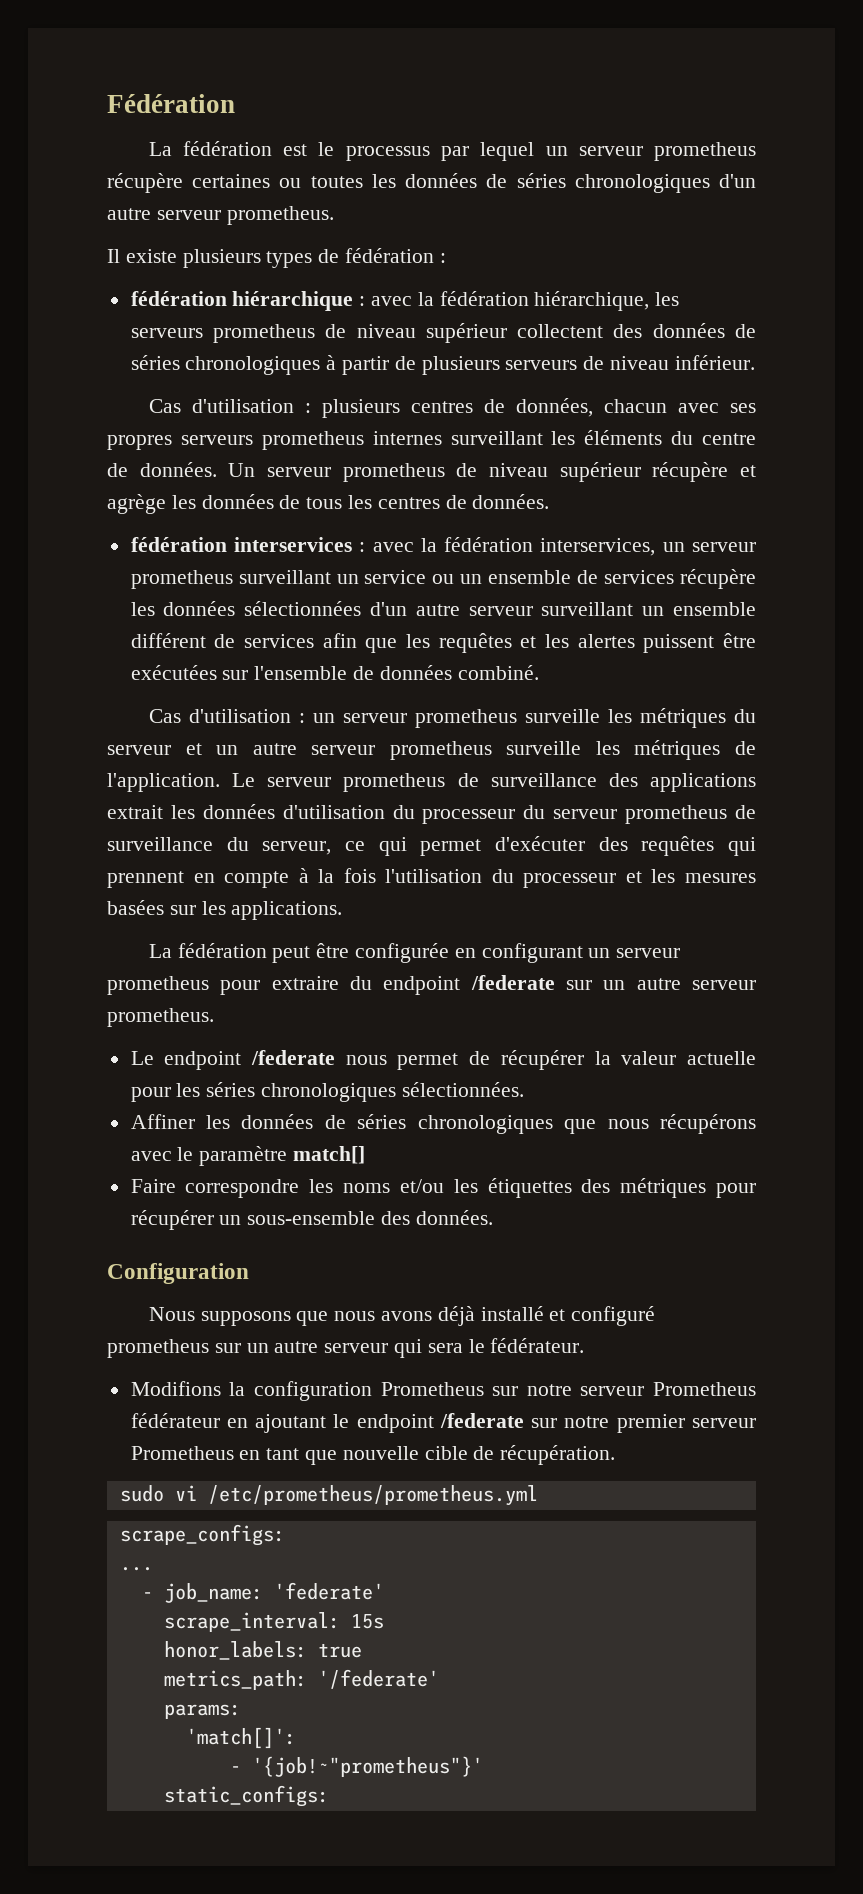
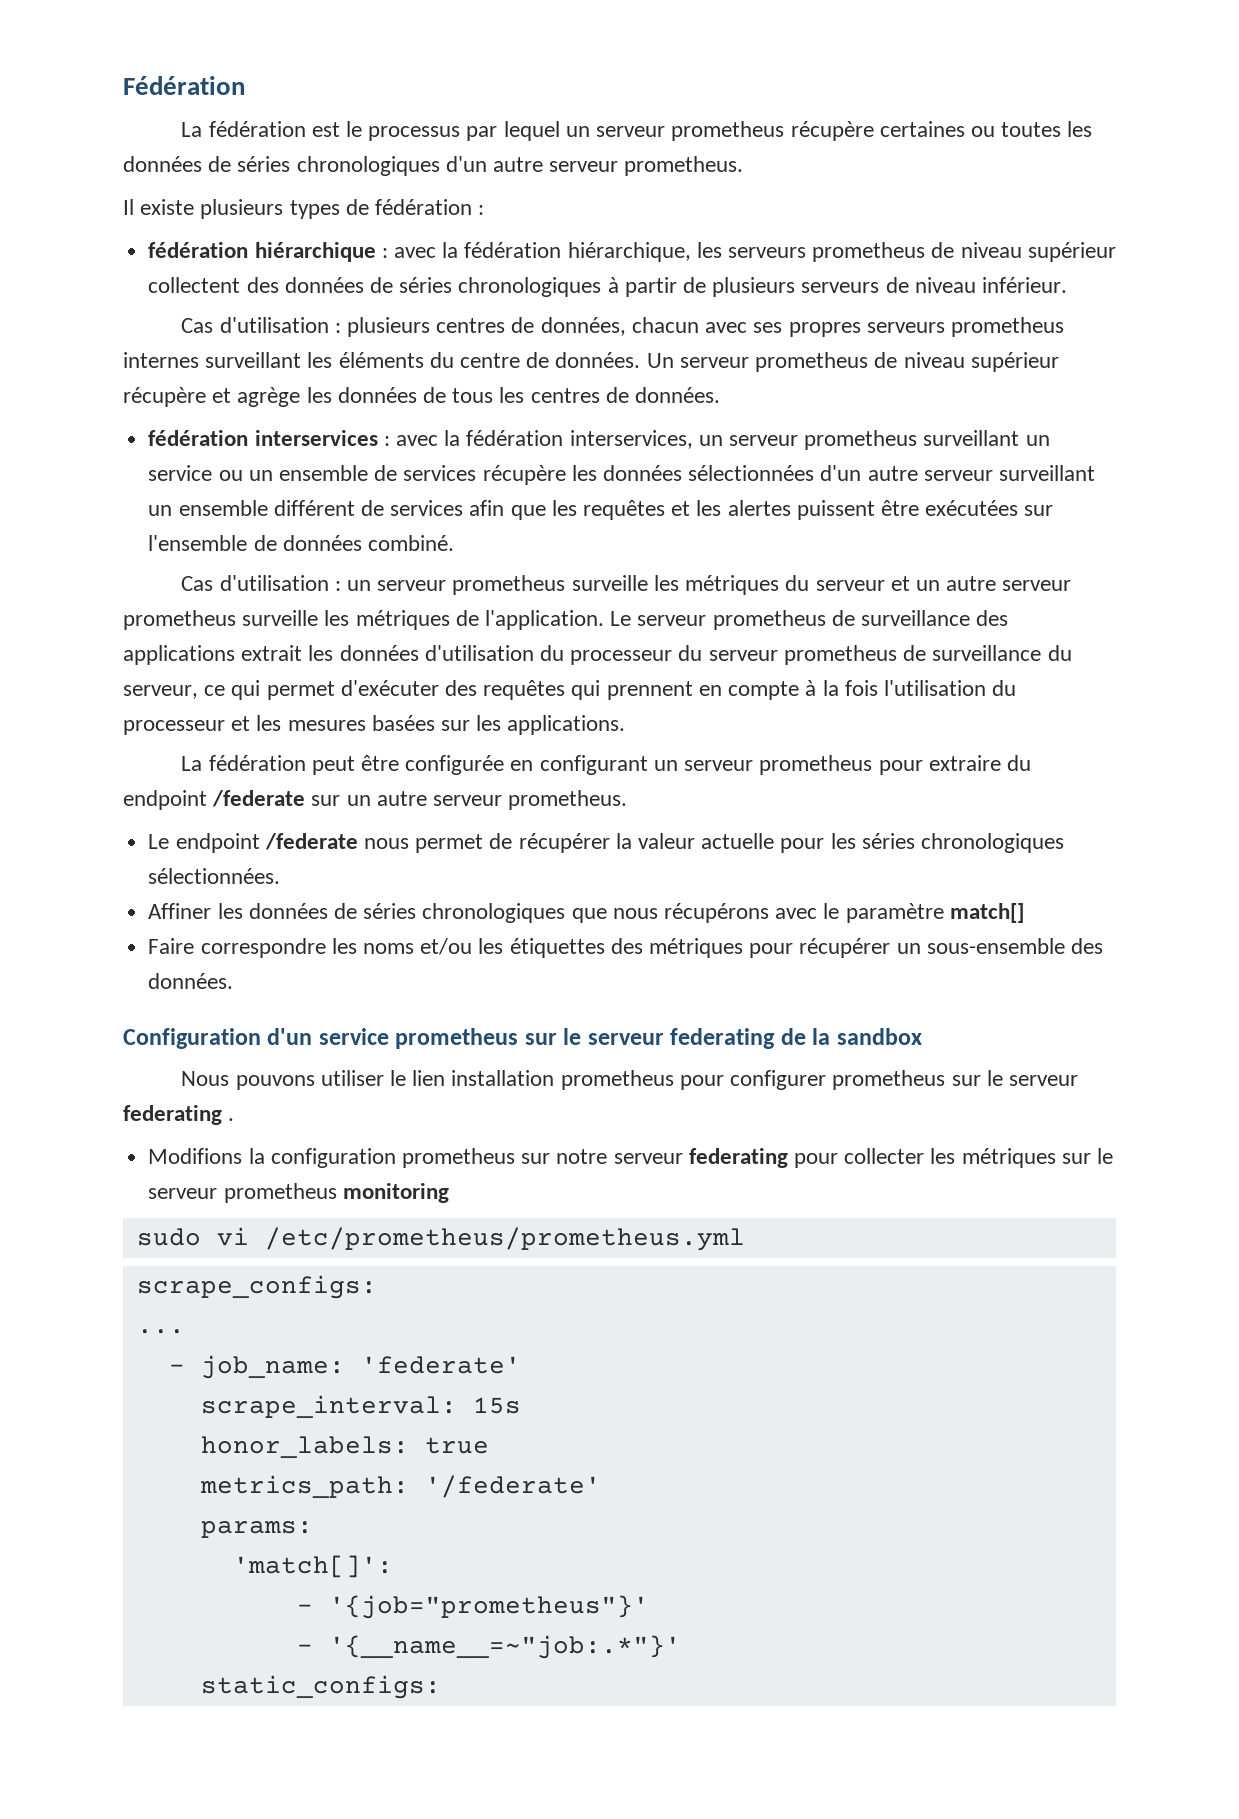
- Configuration
- Nous supposons que nous avons déjà installé et configuré prometheus sur un autre serveur qui sera le fédérateur.
+ Configuration d'un service prometheus sur le serveur federating de la sandbox
+ Nous pouvons utiliser le lien installation prometheus pour configurer prometheus sur le serveur federating .
- Modifions la configuration Prometheus sur notre serveur Prometheus fédérateur en ajoutant le endpoint /federate sur notre premier serveur Prometheus en tant que nouvelle cible de récupération.
+ Modifions la configuration prometheus sur notre serveur federating pour collecter les métriques sur le serveur prometheus monitoring
- - '{job!~"prometheus"}'
+ - '{job="prometheus"}'
+ - '{__name__=~"job:.*"}'

